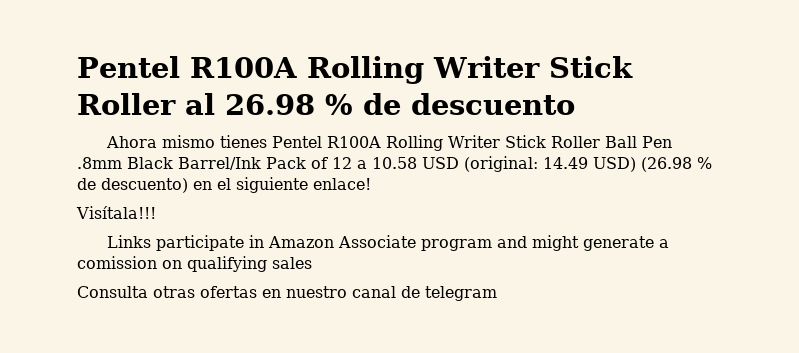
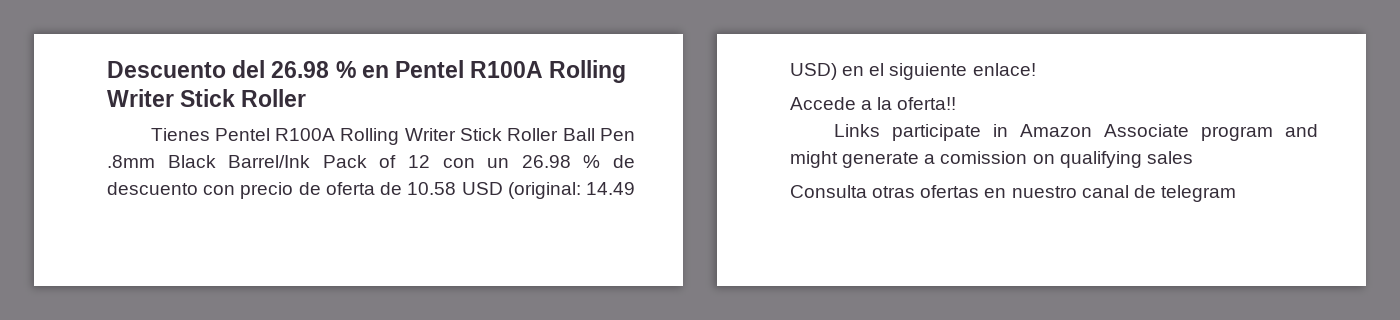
- Pentel R100A Rolling Writer Stick Roller al 26.98 % de descuento
- Ahora mismo tienes Pentel R100A Rolling Writer Stick Roller Ball Pen .8mm Black Barrel/Ink Pack of 12 a 10.58 USD (original: 14.49 USD) (26.98 % de descuento) en el siguiente enlace!
+ Descuento del 26.98 % en Pentel R100A Rolling Writer Stick Roller
+ Tienes Pentel R100A Rolling Writer Stick Roller Ball Pen .8mm Black Barrel/Ink Pack of 12 con un 26.98 % de descuento con precio de oferta de 10.58 USD (original: 14.49 USD) en el siguiente enlace!
- Visítala!!!
+ Accede a la oferta!!

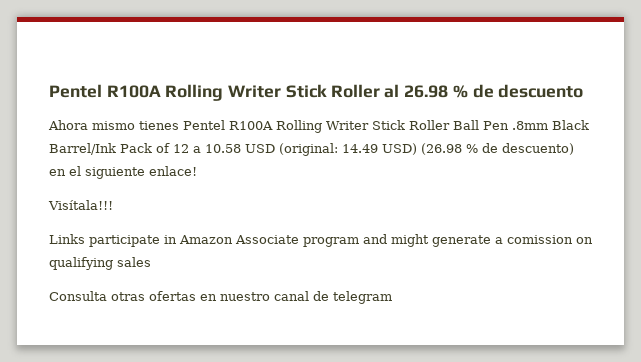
- Descuento del 26.98 % en Pentel R100A Rolling Writer Stick Roller
- Tienes Pentel R100A Rolling Writer Stick Roller Ball Pen .8mm Black Barrel/Ink Pack of 12 con un 26.98 % de descuento con precio de oferta de 10.58 USD (original: 14.49 USD) en el siguiente enlace!
+ Pentel R100A Rolling Writer Stick Roller al 26.98 % de descuento
+ Ahora mismo tienes Pentel R100A Rolling Writer Stick Roller Ball Pen .8mm Black Barrel/Ink Pack of 12 a 10.58 USD (original: 14.49 USD) (26.98 % de descuento) en el siguiente enlace!
- Accede a la oferta!!
+ Visítala!!!

